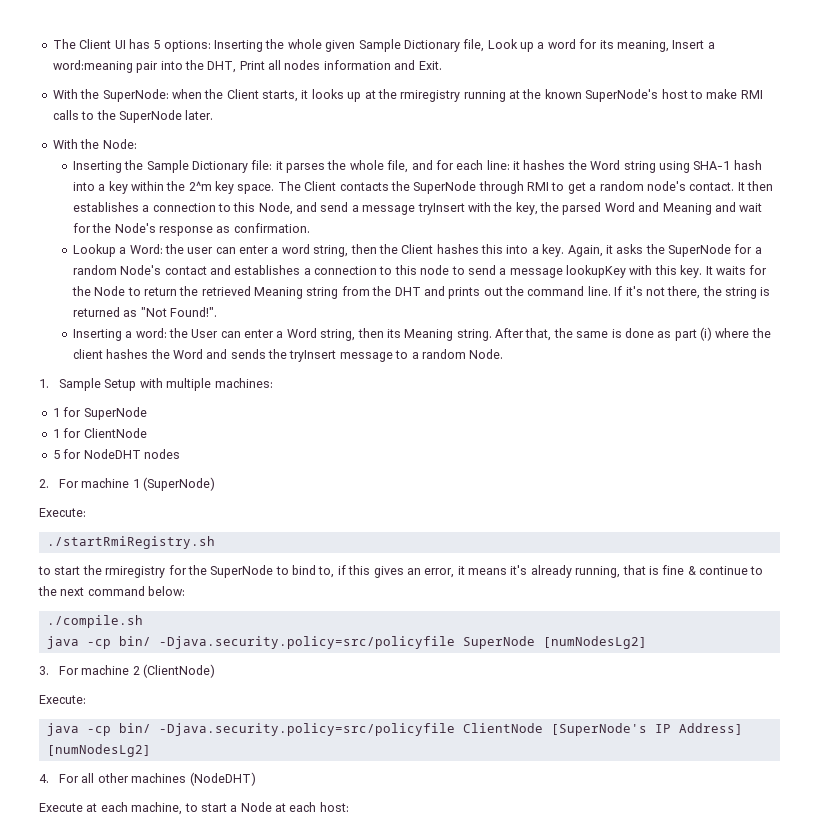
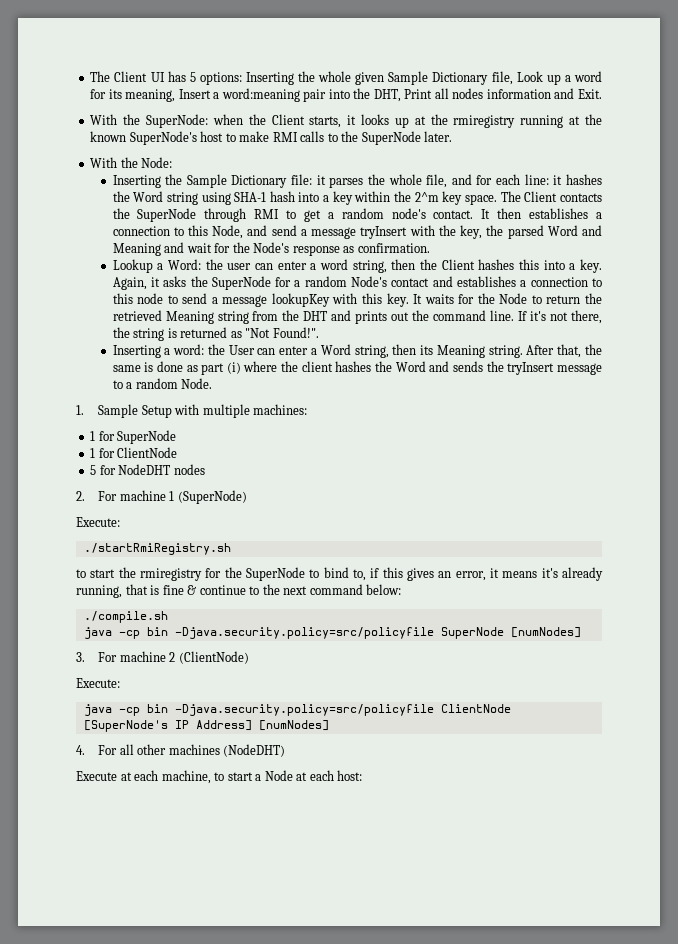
- java -cp bin/ -Djava.security.policy=src/policyfile SuperNode [numNodesLg2]
+ java -cp bin -Djava.security.policy=src/policyfile SuperNode [numNodes]
- java -cp bin/ -Djava.security.policy=src/policyfile ClientNode [SuperNode's IP Address] [numNodesLg2]
+ java -cp bin -Djava.security.policy=src/policyfile ClientNode [SuperNode's IP Address] [numNodes]

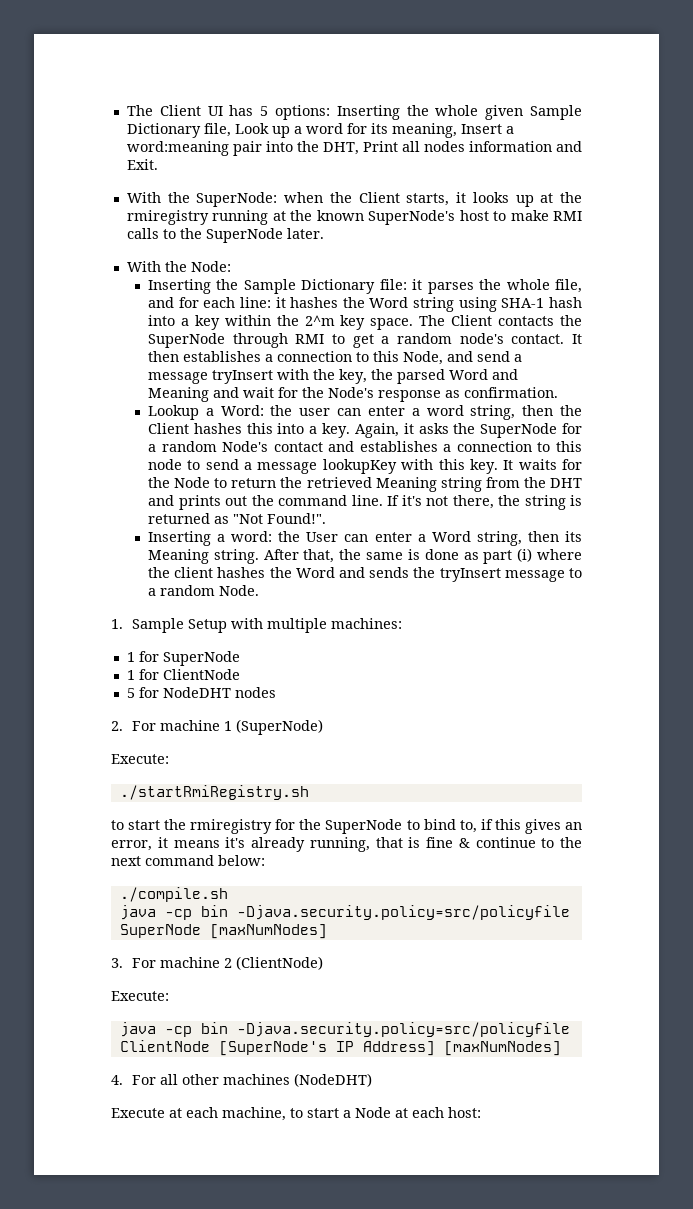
- java -cp bin -Djava.security.policy=src/policyfile SuperNode [numNodes]
+ java -cp bin -Djava.security.policy=src/policyfile SuperNode [maxNumNodes]
- java -cp bin -Djava.security.policy=src/policyfile ClientNode [SuperNode's IP Address] [numNodes]
+ java -cp bin -Djava.security.policy=src/policyfile ClientNode [SuperNode's IP Address] [maxNumNodes]

